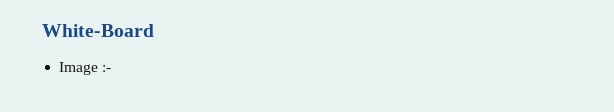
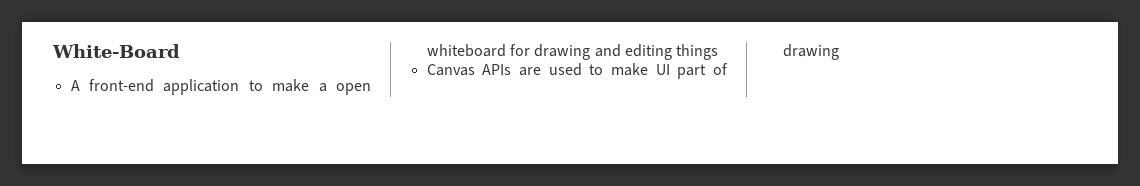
- Image :-
+ A front-end application to make a open whiteboard for drawing and editing things
+ Canvas APIs are used to make UI part of drawing

